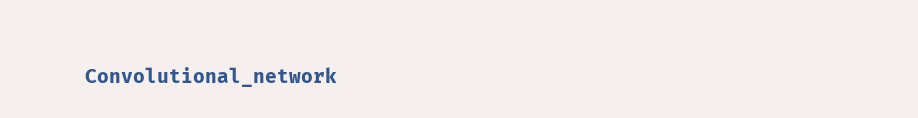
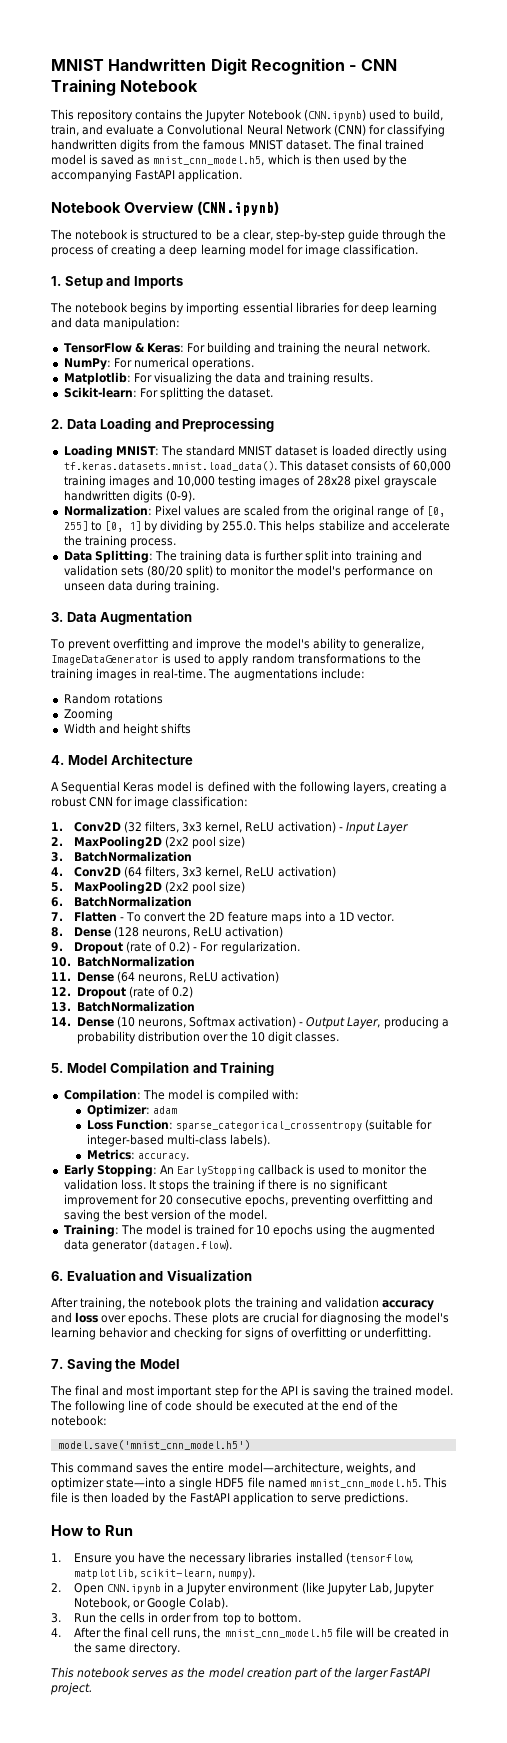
- Convolutional_network
+ MNIST Handwritten Digit Recognition - CNN Training Notebook
+ This repository contains the Jupyter Notebook (CNN.ipynb) used to build, train, and evaluate a Convolutional Neural Network (CNN) for classifying handwritten digits from the famous MNIST dataset. The final trained model is saved as mnist_cnn_model.h5, which is then used by the accompanying FastAPI application.
+ Notebook Overview (CNN.ipynb)
+ The notebook is structured to be a clear, step-by-step guide through the process of creating a deep learning model for image classification.
+ 1. Setup and Imports
+ The notebook begins by importing essential libraries for deep learning and data manipulation:
+ TensorFlow & Keras: For building and training the neural network.
+ NumPy: For numerical operations.
+ Matplotlib: For visualizing the data and training results.
+ Scikit-learn: For splitting the dataset.
+ 2. Data Loading and Preprocessing
+ Loading MNIST: The standard MNIST dataset is loaded directly using tf.keras.datasets.mnist.load_data(). This dataset consists of 60,000 training images and 10,000 testing images of 28x28 pixel grayscale handwritten digits (0-9).
+ Normalization: Pixel values are scaled from the original range of [0, 255] to [0, 1] by dividing by 255.0. This helps stabilize and accelerate the training process.
+ Data Splitting: The training data is further split into training and validation sets (80/20 split) to monitor the model's performance on unseen data during training.
+ 3. Data Augmentation
+ To prevent overfitting and improve the model's ability to generalize, ImageDataGenerator is used to apply random transformations to the training images in real-time. The augmentations include:
+ Random rotations
+ Zooming
+ Width and height shifts
+ 4. Model Architecture
+ A Sequential Keras model is defined with the following layers, creating a robust CNN for image classification:
+ 1. Conv2D (32 filters, 3x3 kernel, ReLU activation) - Input Layer
+ 2. MaxPooling2D (2x2 pool size)
+ 3. BatchNormalization
+ 4. Conv2D (64 filters, 3x3 kernel, ReLU activation)
+ 5. MaxPooling2D (2x2 pool size)
+ 6. BatchNormalization
+ 7. Flatten - To convert the 2D feature maps into a 1D vector.
+ 8. Dense (128 neurons, ReLU activation)
+ 9. Dropout (rate of 0.2) - For regularization.
+ 10. BatchNormalization
+ 11. Dense (64 neurons, ReLU activation)
+ 12. Dropout (rate of 0.2)
+ 13. BatchNormalization
+ 14. Dense (10 neurons, Softmax activation) - Output Layer, producing a probability distribution over the 10 digit classes.
+ 5. Model Compilation and Training
+ Compilation: The model is compiled with:
+ Optimizer: adam
+ Loss Function: sparse_categorical_crossentropy (suitable for integer-based multi-class labels).
+ Metrics: accuracy.
+ Early Stopping: An EarlyStopping callback is used to monitor the validation loss. It stops the training if there is no significant improvement for 20 consecutive epochs, preventing overfitting and saving the best version of the model.
+ Training: The model is trained for 10 epochs using the augmented data generator (datagen.flow).
+ 6. Evaluation and Visualization
+ After training, the notebook plots the training and validation accuracy and loss over epochs. These plots are crucial for diagnosing the model's learning behavior and checking for signs of overfitting or underfitting.
+ 7. Saving the Model
+ The final and most important step for the API is saving the trained model. The following line of code should be executed at the end of the notebook:
+ model.save('mnist_cnn_model.h5')
+ This command saves the entire model—architecture, weights, and optimizer state—into a single HDF5 file named mnist_cnn_model.h5. This file is then loaded by the FastAPI application to serve predictions.
+ How to Run
+ 1. Ensure you have the necessary libraries installed (tensorflow, matplotlib, scikit-learn, numpy).
+ 2. Open CNN.ipynb in a Jupyter environment (like Jupyter Lab, Jupyter Notebook, or Google Colab).
+ 3. Run the cells in order from top to bottom.
+ 4. After the final cell runs, the mnist_cnn_model.h5 file will be created in the same directory.
+ This notebook serves as the model creation part of the larger FastAPI project.

